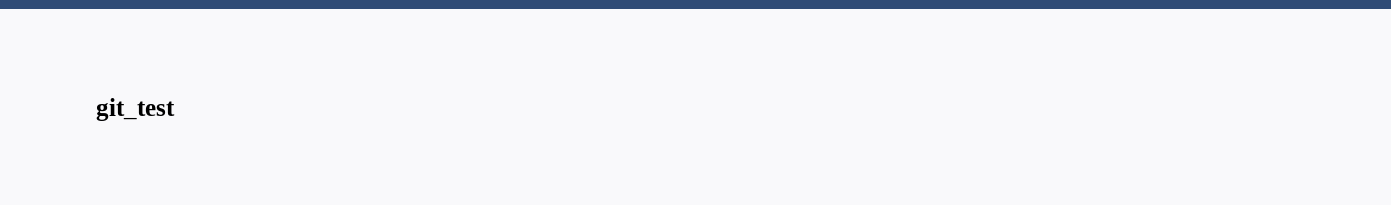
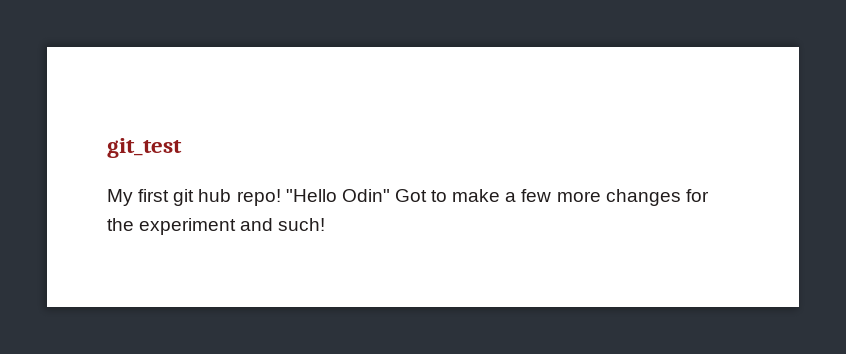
+ My first git hub repo! "Hello Odin" Got to make a few more changes for the experiment and such!

